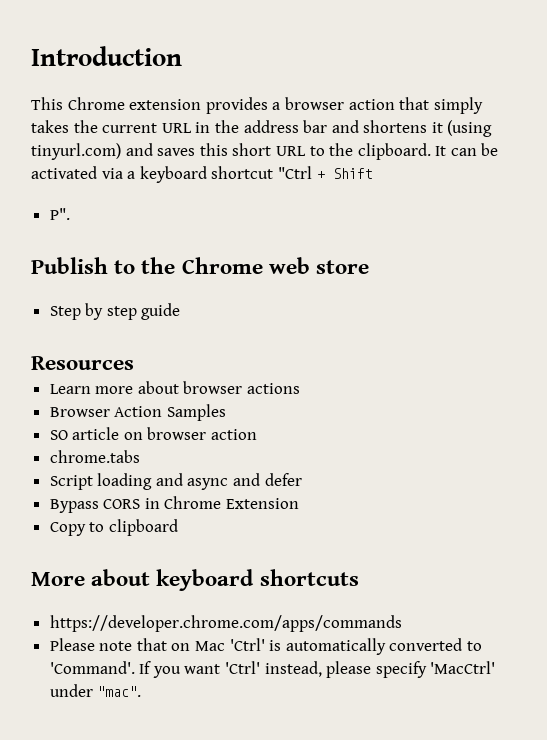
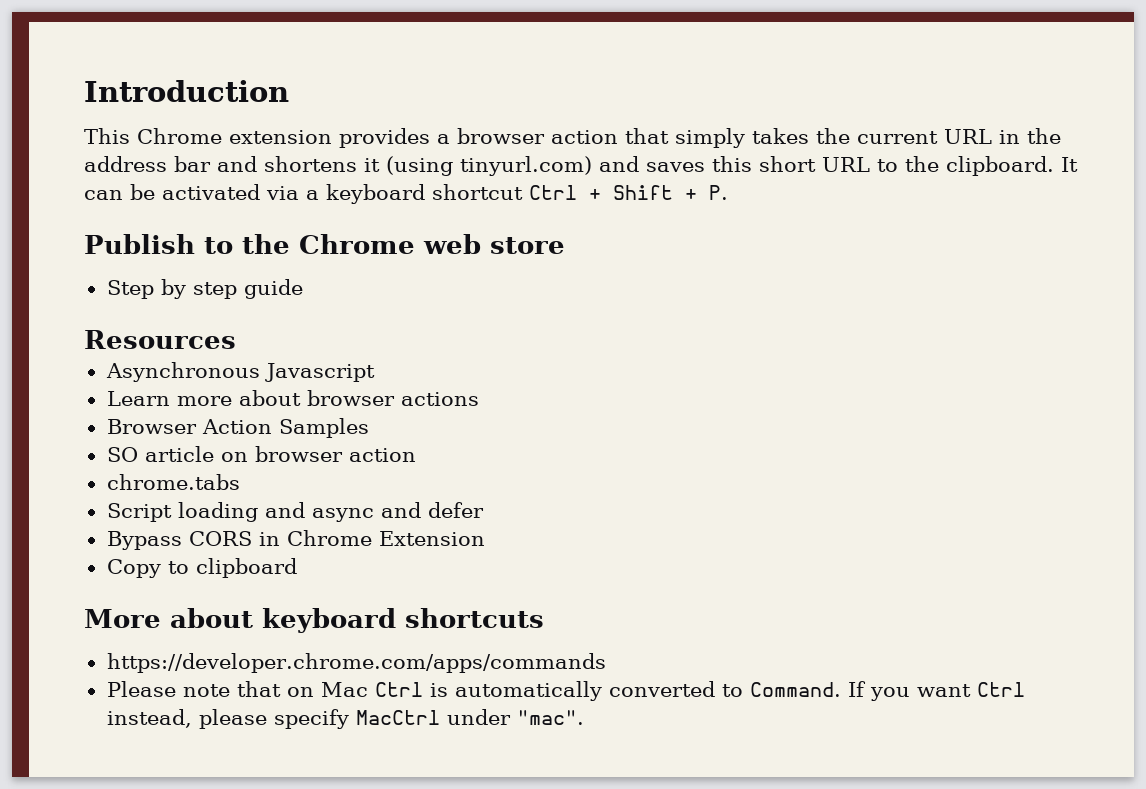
- It can be activated via a keyboard shortcut "Ctrl + Shift
- P".
+ It can be activated via a keyboard shortcut Ctrl + Shift + P.
+ Asynchronous Javascript
- Please note that on Mac 'Ctrl' is automatically converted to 'Command'.
+ Please note that on Mac Ctrl is automatically converted to Command.
- If you want 'Ctrl' instead, please specify 'MacCtrl' under "mac".
+ If you want Ctrl instead, please specify MacCtrl under "mac".

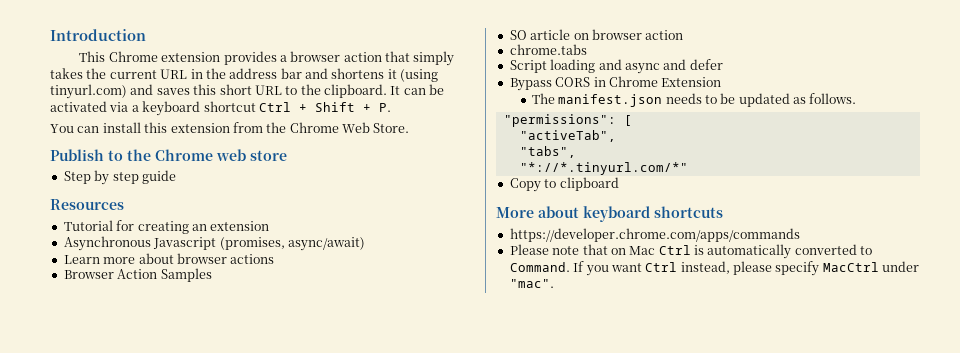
+ You can install this extension from the Chrome Web Store.
+ Tutorial for creating an extension
- Asynchronous Javascript
+ Asynchronous Javascript (promises, async/await)
+ The manifest.json needs to be updated as follows.
+ "permissions": [
+ "activeTab",
+ "tabs",
+ "*://*.tinyurl.com/*"

